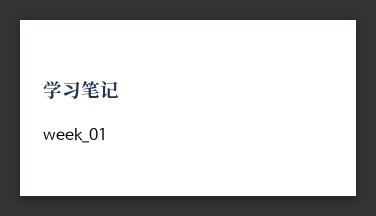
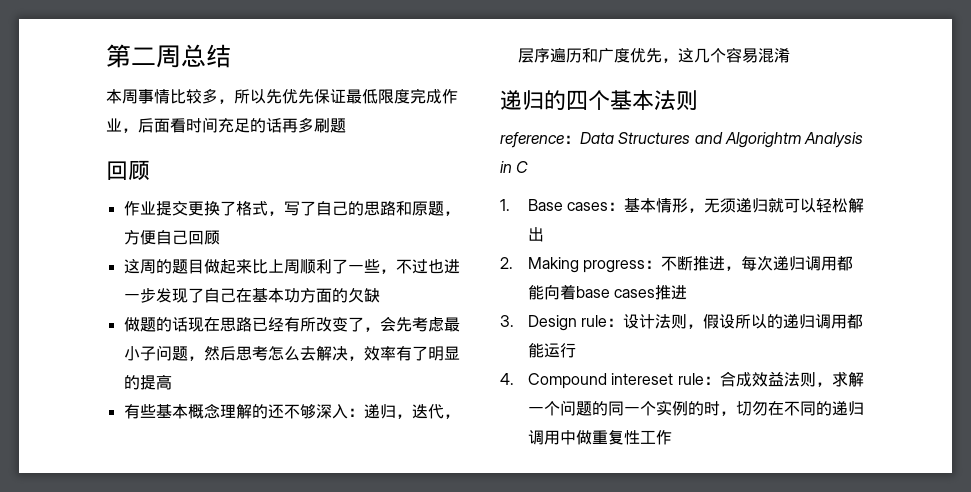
- 学习笔记
- week_01
+ 第二周总结
+ 本周事情比较多，所以先优先保证最低限度完成作业，后面看时间充足的话再多刷题
+ 回顾
+ 作业提交更换了格式，写了自己的思路和原题，方便自己回顾
+ 这周的题目做起来比上周顺利了一些，不过也进一步发现了自己在基本功方面的欠缺
+ 做题的话现在思路已经有所改变了，会先考虑最小子问题，然后思考怎么去解决，效率有了明显的提高
+ 有些基本概念理解的还不够深入：递归，迭代，层序遍历和广度优先，这几个容易混淆
+ 递归的四个基本法则
+ reference：Data Structures and Algorightm Analysis in C
+ 1. Base cases：基本情形，无须递归就可以轻松解出
+ 2. Making progress：不断推进，每次递归调用都能向着base cases推进
+ 3. Design rule：设计法则，假设所以的递归调用都能运行
+ 4. Compound intereset rule：合成效益法则，求解一个问题的同一个实例的时，切勿在不同的递归调用中做重复性工作

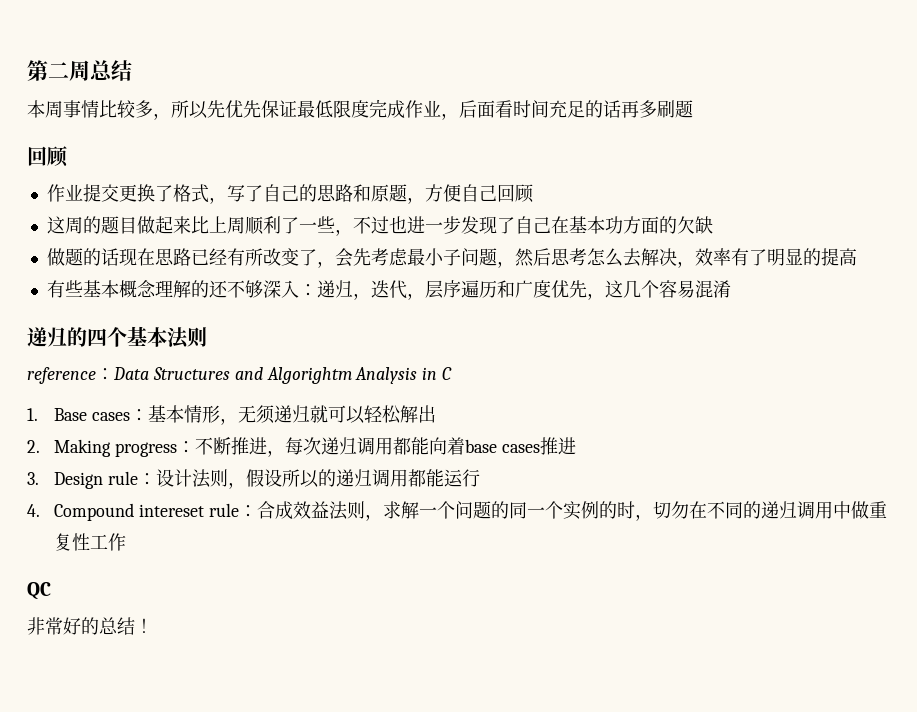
+ QC
+ 非常好的总结！

